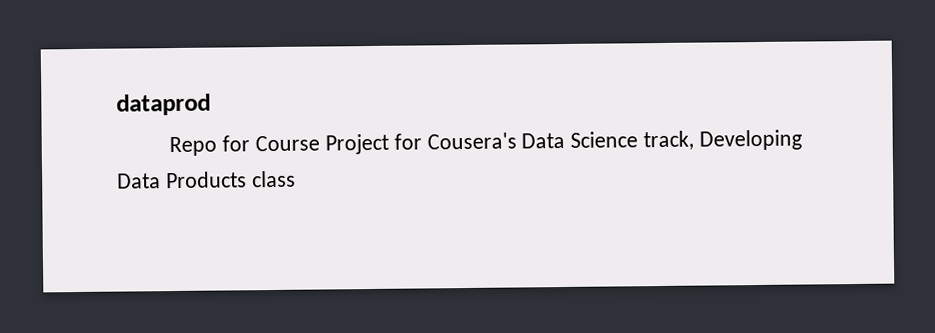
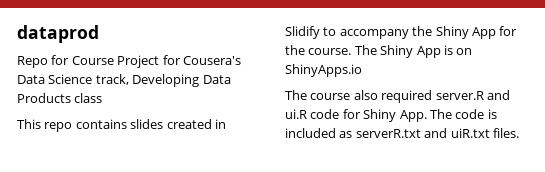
+ This repo contains slides created in Slidify to accompany the Shiny App for the course. The Shiny App is on ShinyApps.io
+ The course also required server.R and ui.R code for Shiny App. The code is included as serverR.txt and uiR.txt files.

